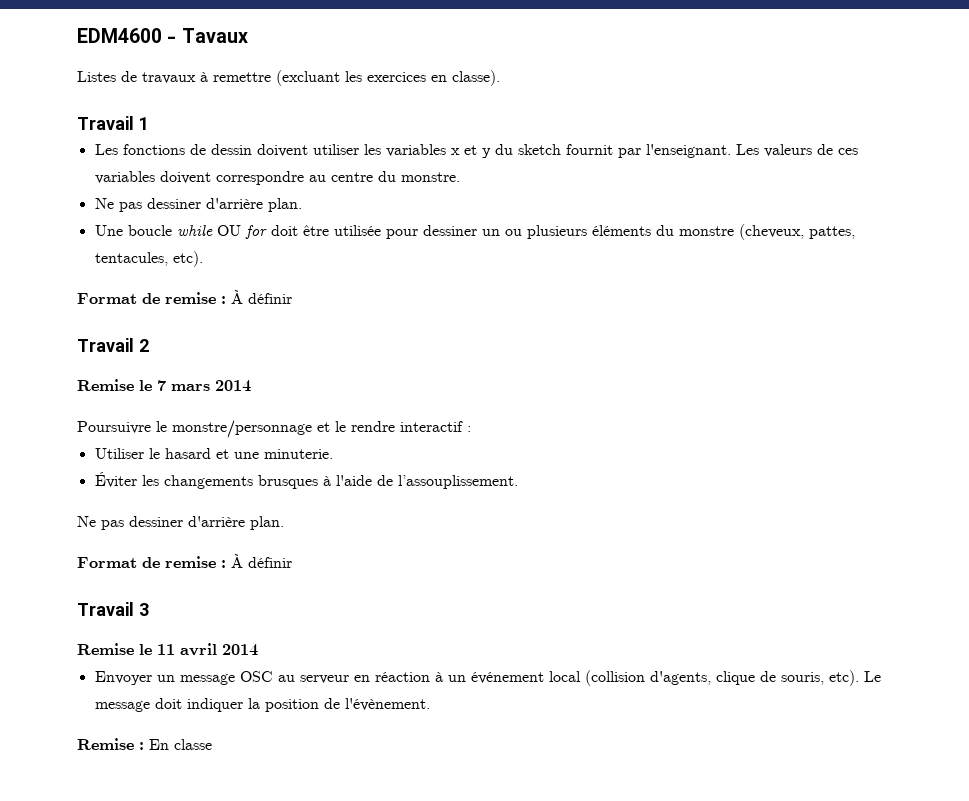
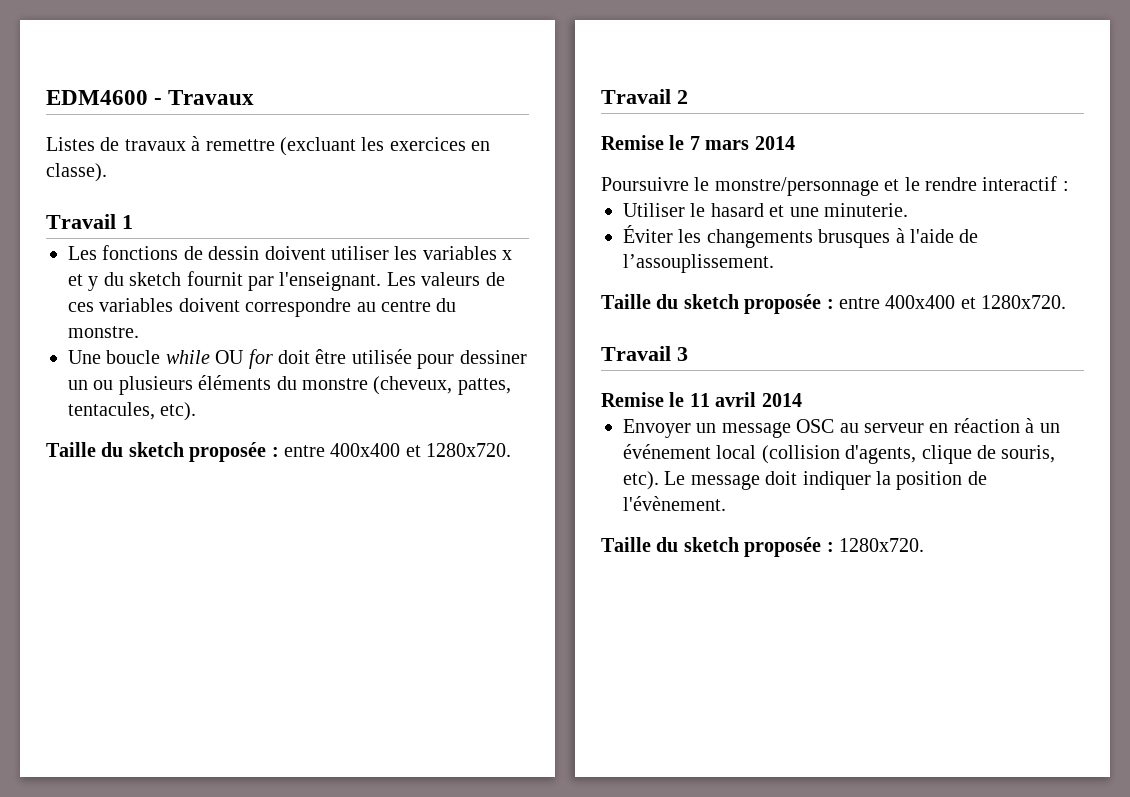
- EDM4600 - Tavaux
+ EDM4600 - Travaux
  Les valeurs de ces variables doivent correspondre au centre du monstre.
- Ne pas dessiner d'arrière plan.
  Une boucle while OU for doit être utilisée pour dessiner un ou plusieurs éléments du monstre (cheveux, pattes, tentacules, etc).
- Format de remise : À définir
+ Taille du sketch proposée : entre 400x400 et 1280x720.
  Éviter les changements brusques à l'aide de l’assouplissement.
- Ne pas dessiner d'arrière plan.
- Format de remise : À définir
+ Taille du sketch proposée : entre 400x400 et 1280x720.
- Remise : En classe
+ Taille du sketch proposée : 1280x720.

